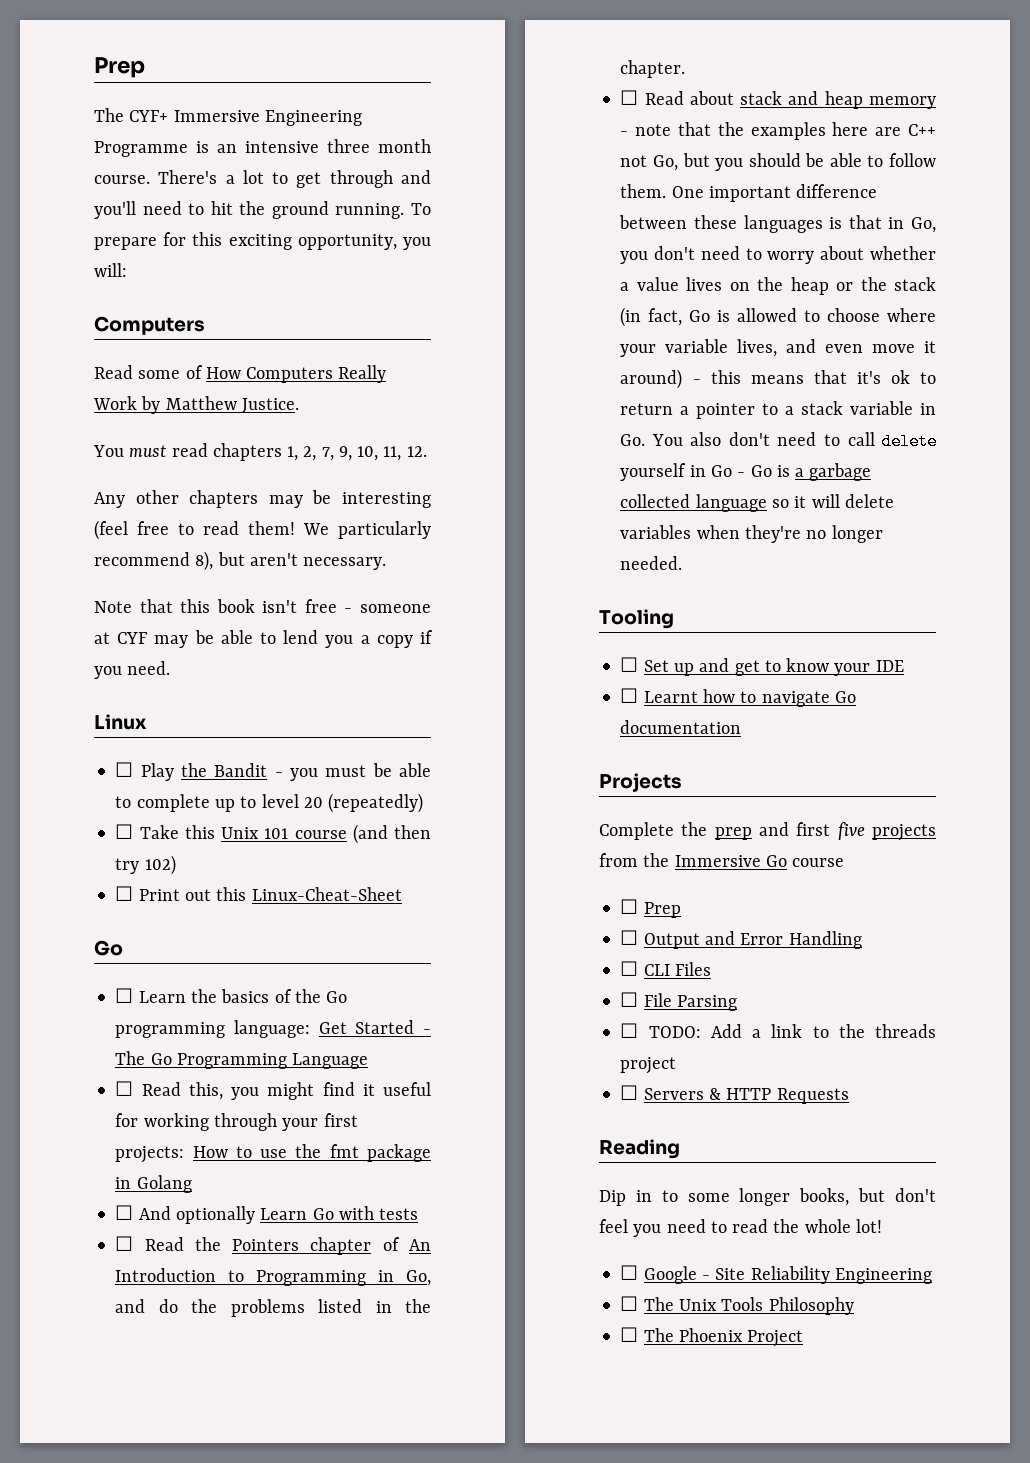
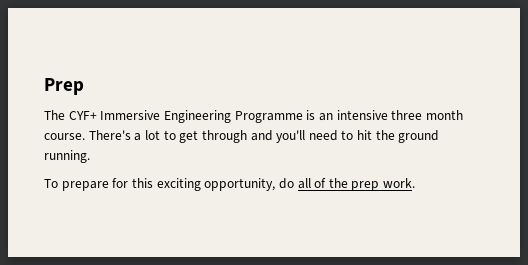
- There's a lot to get through and you'll need to hit the ground running. To prepare for this exciting opportunity, you will:
- Computers
- Read some of How Computers Really Work by Matthew Justice.
- You must read chapters 1, 2, 7, 9, 10, 11, 12.
- Any other chapters may be interesting (feel free to read them! We particularly recommend 8), but aren't necessary.
- Note that this book isn't free - someone at CYF may be able to lend you a copy if you need.
- Linux
- ☐ Play the Bandit - you must be able to complete up to level 20 (repeatedly)
- ☐ Take this Unix 101 course (and then try 102)
- ☐ Print out this Linux-Cheat-Sheet
- Go
- ☐ Learn the basics of the Go programming language: Get Started - The Go Programming Language
- ☐ Read this, you might find it useful for working through your first projects: How to use the fmt package in Golang
- ☐ And optionally Learn Go with tests
- ☐ Read the Pointers chapter of An Introduction to Programming in Go, and do the problems listed in the chapter.
- ☐ Read about stack and heap memory - note that the examples here are C++ not Go, but you should be able to follow them. One important difference between these languages is that in Go, you don't need to worry about whether a value lives on the heap or the stack (in fact, Go is allowed to choose where your variable lives, and even move it around) - this means that it's ok to return a pointer to a stack variable in Go. You also don't need to call delete yourself in Go - Go is a garbage collected language so it will delete variables when they're no longer needed.
- Tooling
- ☐ Set up and get to know your IDE
- ☐ Learnt how to navigate Go documentation
- Projects
- Complete the prep and first five projects from the Immersive Go course
- ☐ Prep
- ☐ Output and Error Handling
- ☐ CLI Files
- ☐ File Parsing
- ☐ TODO: Add a link to the threads project
- ☐ Servers & HTTP Requests
- Reading
- Dip in to some longer books, but don't feel you need to read the whole lot!
- ☐ Google - Site Reliability Engineering
- ☐ The Unix Tools Philosophy
- ☐ The Phoenix Project
+ There's a lot to get through and you'll need to hit the ground running.
+ To prepare for this exciting opportunity, do all of the prep work.

